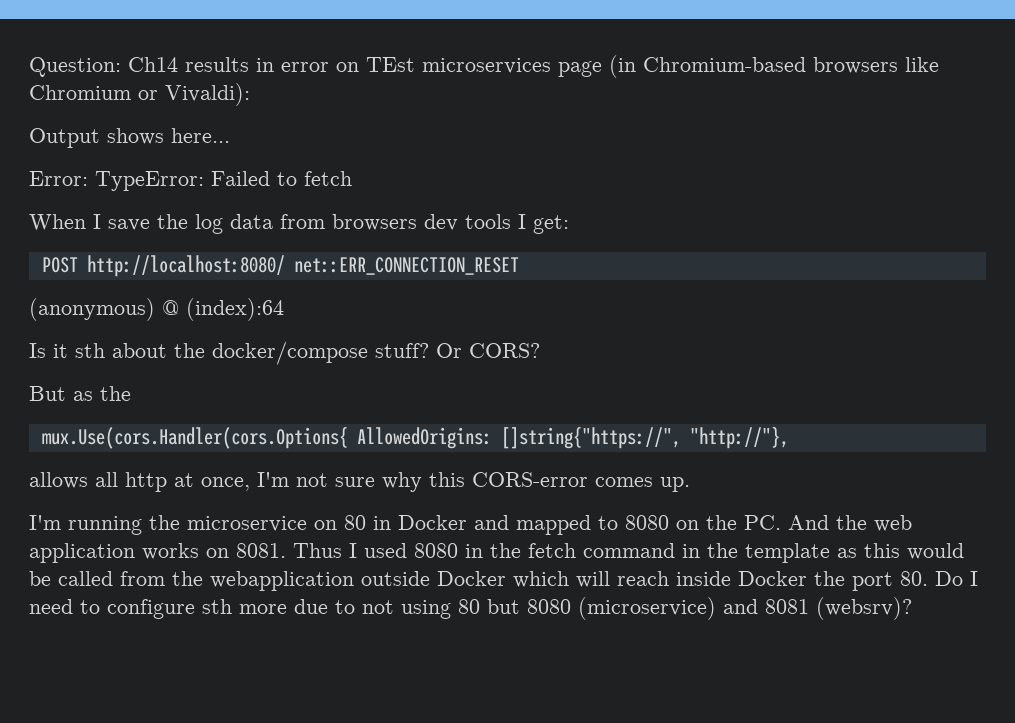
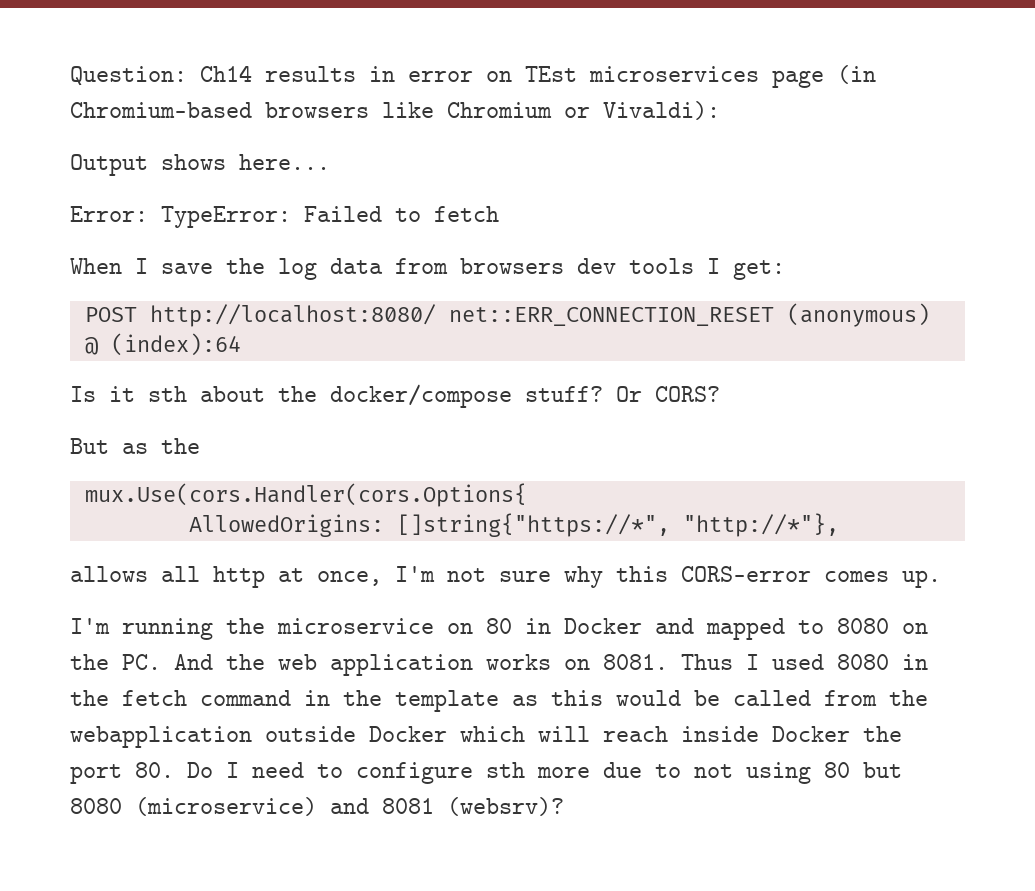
- POST http://localhost:8080/ net::ERR_CONNECTION_RESET
- (anonymous) @ (index):64
+ POST http://localhost:8080/ net::ERR_CONNECTION_RESET (anonymous) @ (index):64
- mux.Use(cors.Handler(cors.Options{ AllowedOrigins: []string{"https://", "http://"},
+ mux.Use(cors.Handler(cors.Options{
+ AllowedOrigins: []string{"https://*", "http://*"},

